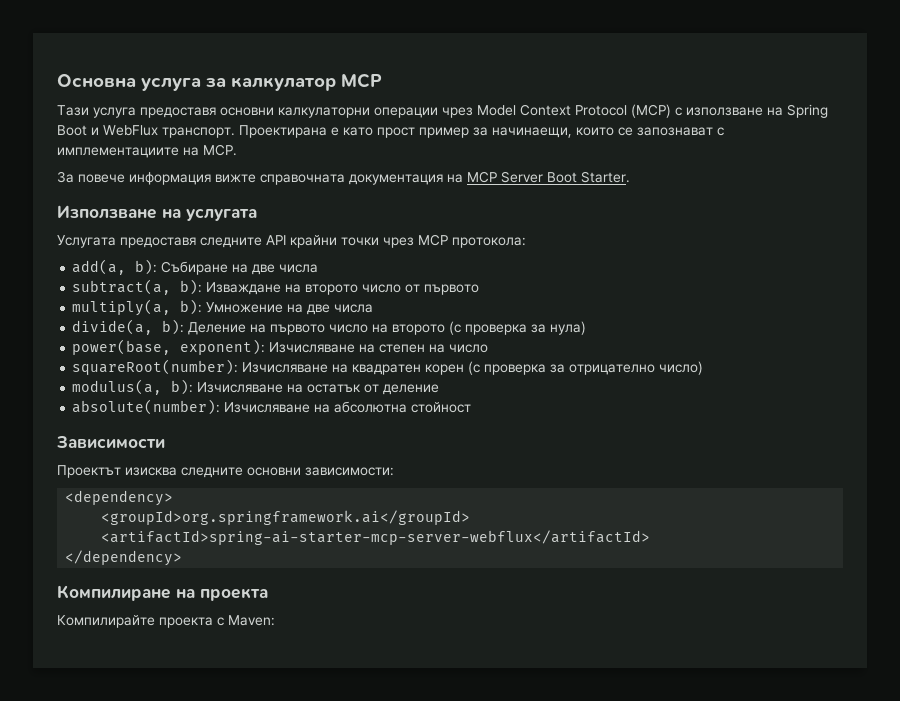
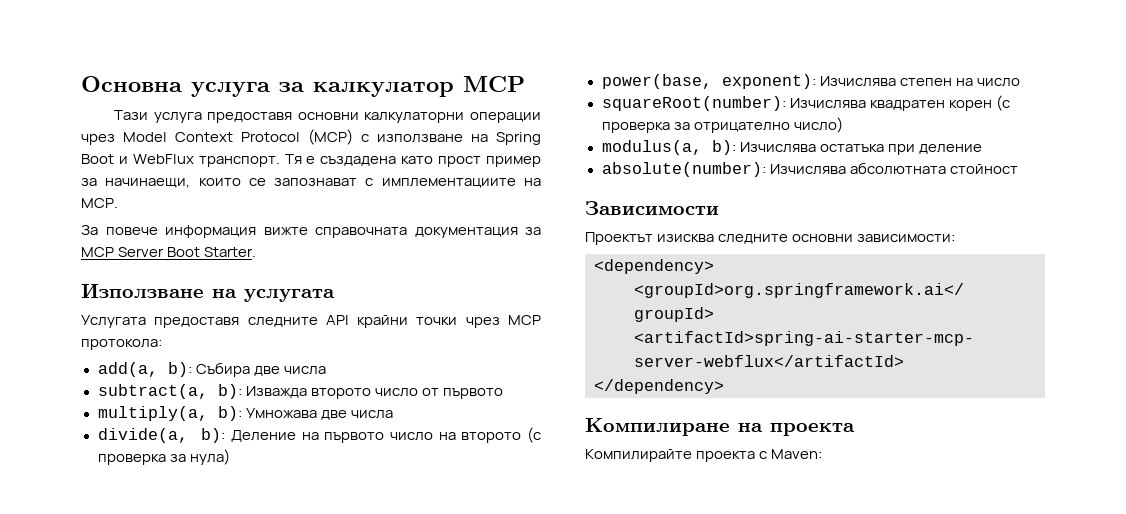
- Проектирана е като прост пример за начинаещи, които се запознават с имплементациите на MCP.
+ Тя е създадена като прост пример за начинаещи, които се запознават с имплементациите на MCP.
- За повече информация вижте справочната документация на MCP Server Boot Starter.
+ За повече информация вижте справочната документация за MCP Server Boot Starter.
- add(a, b): Събиране на две числа
+ add(a, b): Събира две числа
- subtract(a, b): Изваждане на второто число от първото
+ subtract(a, b): Изважда второто число от първото
- multiply(a, b): Умножение на две числа
+ multiply(a, b): Умножава две числа
- power(base, exponent): Изчисляване на степен на число
+ power(base, exponent): Изчислява степен на число
- squareRoot(number): Изчисляване на квадратен корен (с проверка за отрицателно число)
+ squareRoot(number): Изчислява квадратен корен (с проверка за отрицателно число)
- modulus(a, b): Изчисляване на остатък от деление
+ modulus(a, b): Изчислява остатъка при деление
- absolute(number): Изчисляване на абсолютна стойност
+ absolute(number): Изчислява абсолютната стойност

